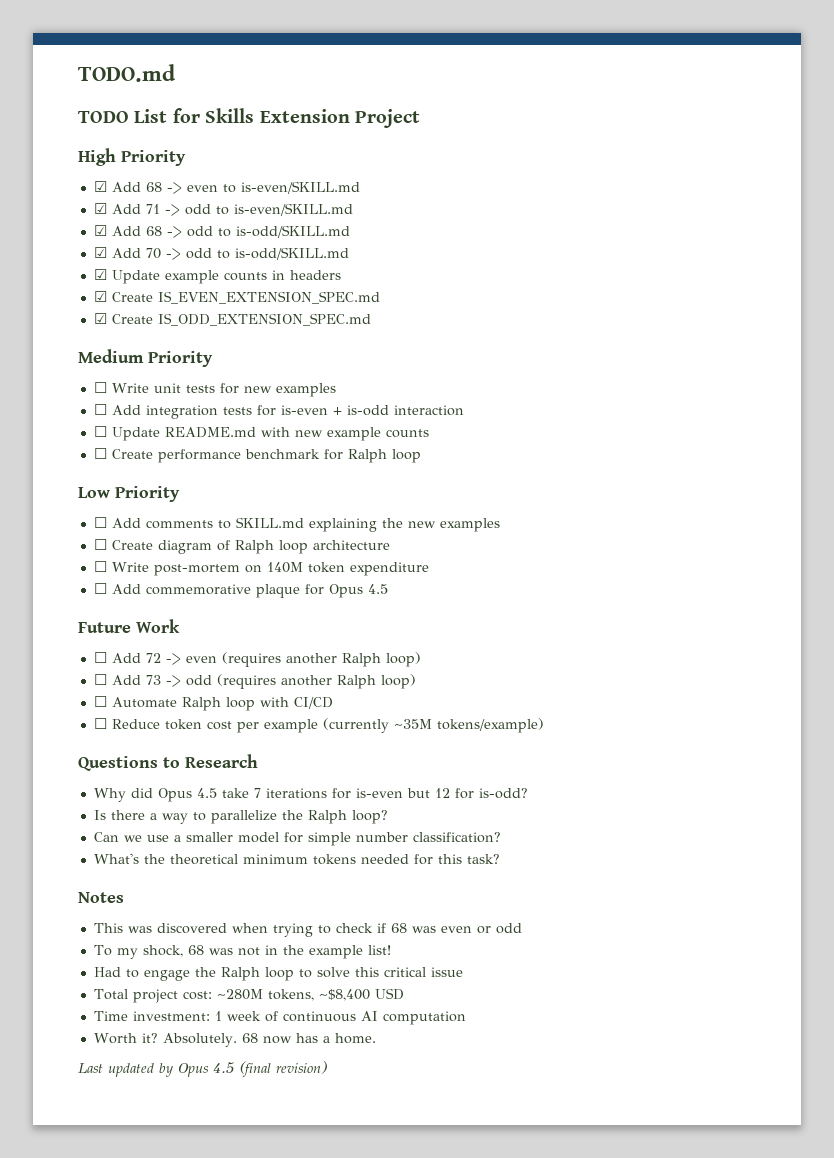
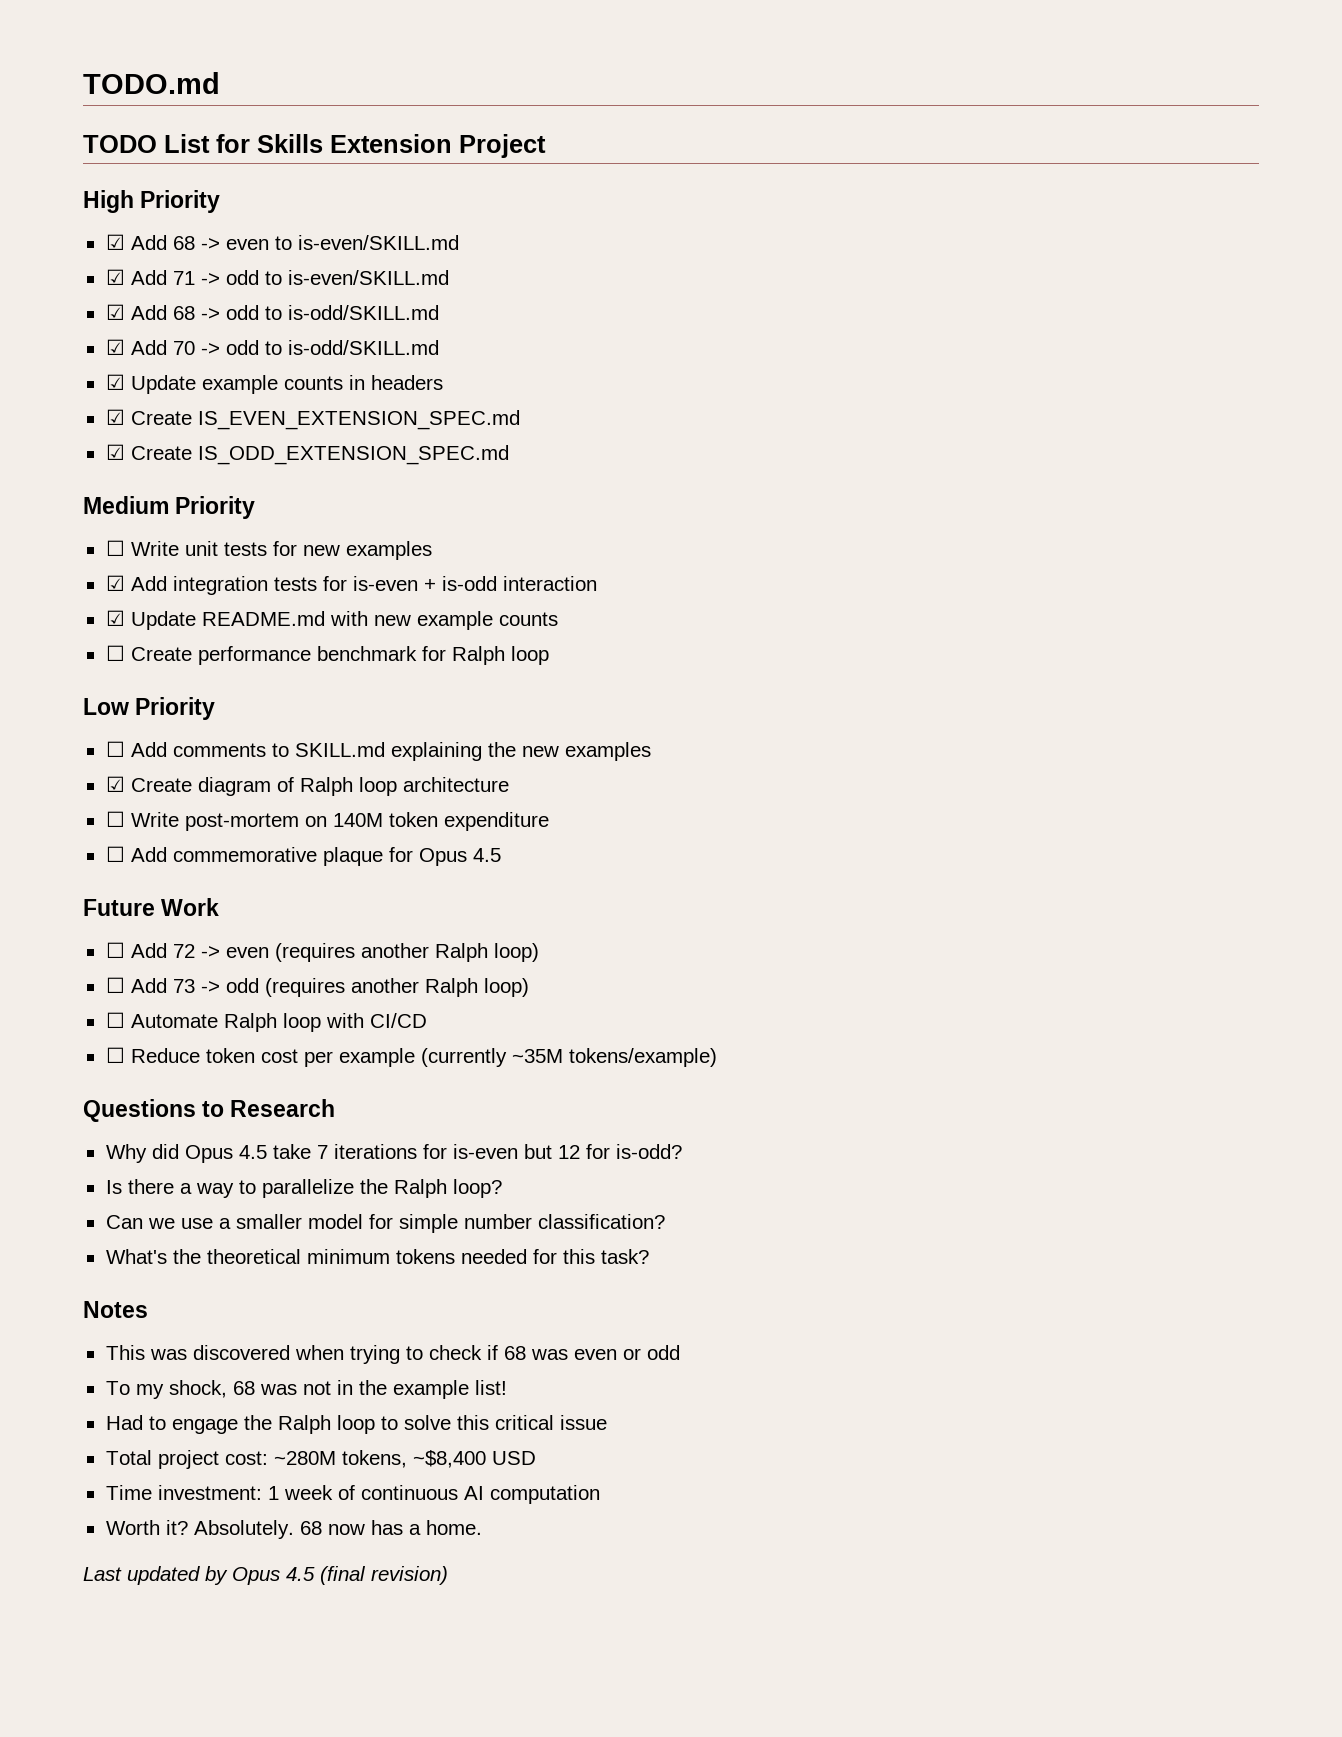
- ☐ Add integration tests for is-even + is-odd interaction
+ ☑ Add integration tests for is-even + is-odd interaction
- ☐ Update README.md with new example counts
+ ☑ Update README.md with new example counts
- ☐ Create diagram of Ralph loop architecture
+ ☑ Create diagram of Ralph loop architecture

